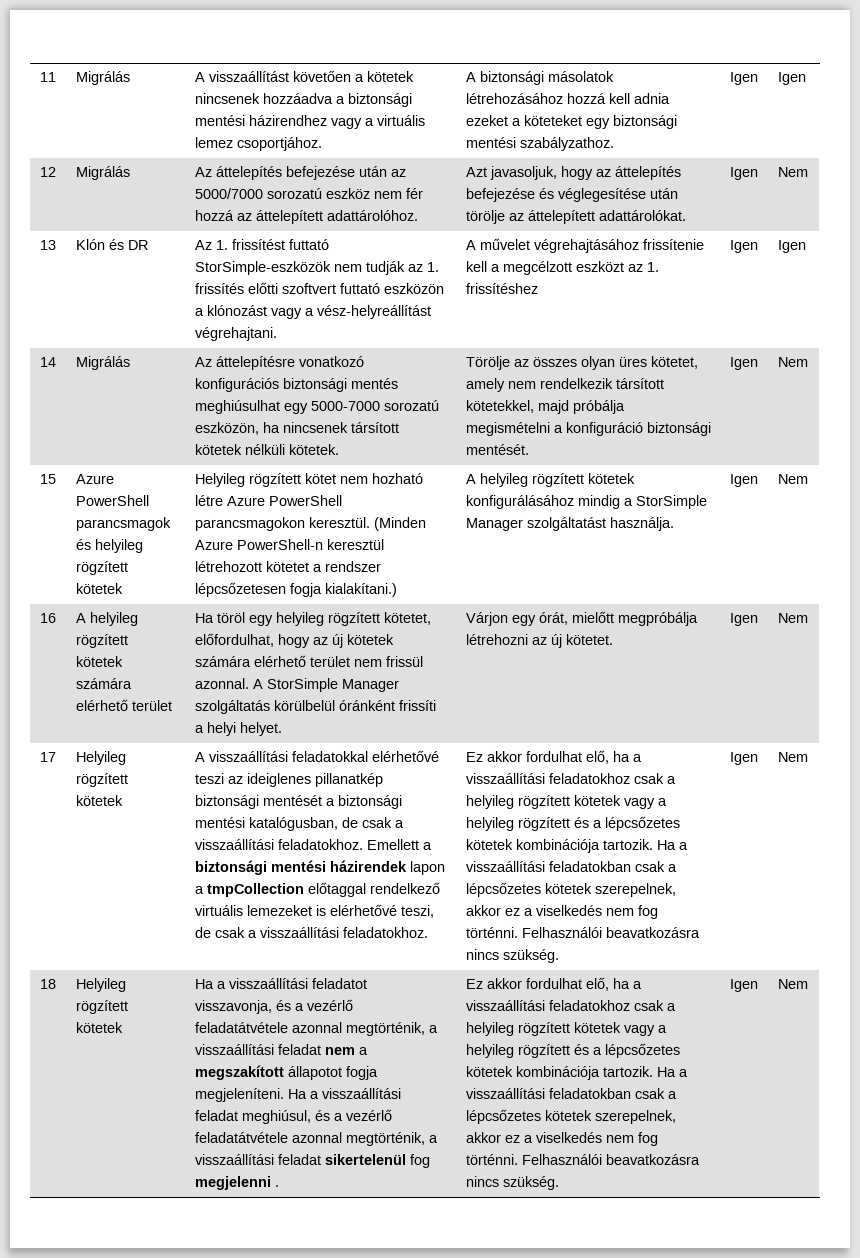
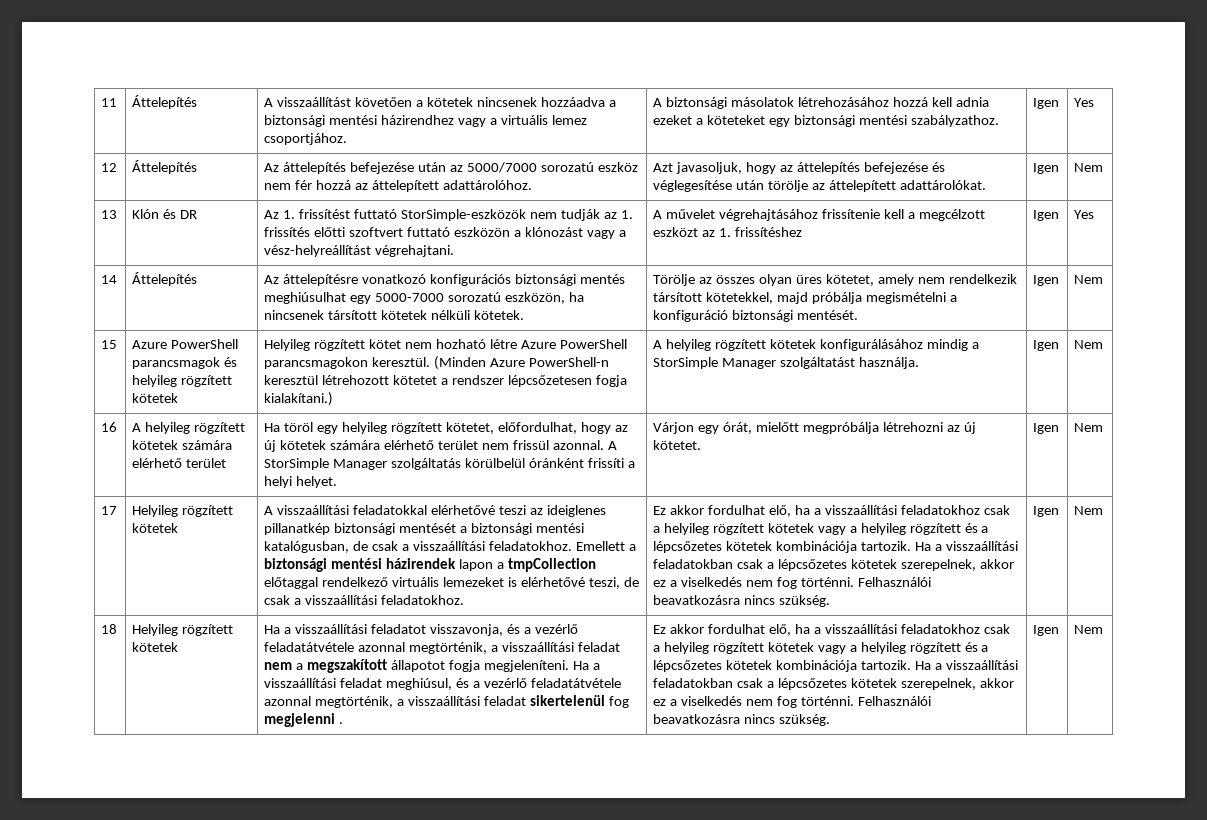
- 11 | Migrálás | A visszaállítást követően a kötetek nincsenek hozzáadva a biztonsági mentési házirendhez vagy a virtuális lemez csoportjához. | A biztonsági másolatok létrehozásához hozzá kell adnia ezeket a köteteket egy biztonsági mentési szabályzathoz. | Igen | Igen
+ 11 | Áttelepítés | A visszaállítást követően a kötetek nincsenek hozzáadva a biztonsági mentési házirendhez vagy a virtuális lemez csoportjához. | A biztonsági másolatok létrehozásához hozzá kell adnia ezeket a köteteket egy biztonsági mentési szabályzathoz. | Igen | Yes
- 12 | Migrálás | Az áttelepítés befejezése után az 5000/7000 sorozatú eszköz nem fér hozzá az áttelepített adattárolóhoz. | Azt javasoljuk, hogy az áttelepítés befejezése és véglegesítése után törölje az áttelepített adattárolókat. | Igen | Nem
+ 12 | Áttelepítés | Az áttelepítés befejezése után az 5000/7000 sorozatú eszköz nem fér hozzá az áttelepített adattárolóhoz. | Azt javasoljuk, hogy az áttelepítés befejezése és véglegesítése után törölje az áttelepített adattárolókat. | Igen | Nem
- 13 | Klón és DR | Az 1. frissítést futtató StorSimple-eszközök nem tudják az 1. frissítés előtti szoftvert futtató eszközön a klónozást vagy a vész-helyreállítást végrehajtani. | A művelet végrehajtásához frissítenie kell a megcélzott eszközt az 1. frissítéshez | Igen | Igen
+ 13 | Klón és DR | Az 1. frissítést futtató StorSimple-eszközök nem tudják az 1. frissítés előtti szoftvert futtató eszközön a klónozást vagy a vész-helyreállítást végrehajtani. | A művelet végrehajtásához frissítenie kell a megcélzott eszközt az 1. frissítéshez | Igen | Yes
- 14 | Migrálás | Az áttelepítésre vonatkozó konfigurációs biztonsági mentés meghiúsulhat egy 5000-7000 sorozatú eszközön, ha nincsenek társított kötetek nélküli kötetek. | Törölje az összes olyan üres kötetet, amely nem rendelkezik társított kötetekkel, majd próbálja megismételni a konfiguráció biztonsági mentését. | Igen | Nem
+ 14 | Áttelepítés | Az áttelepítésre vonatkozó konfigurációs biztonsági mentés meghiúsulhat egy 5000-7000 sorozatú eszközön, ha nincsenek társított kötetek nélküli kötetek. | Törölje az összes olyan üres kötetet, amely nem rendelkezik társított kötetekkel, majd próbálja megismételni a konfiguráció biztonsági mentését. | Igen | Nem

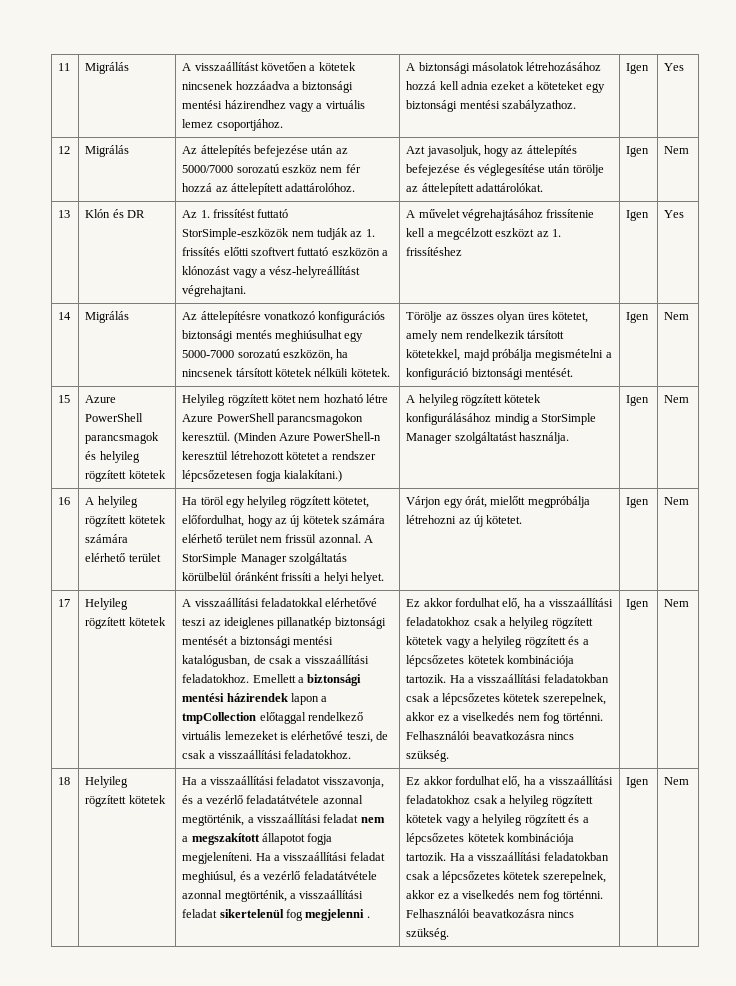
- 11 | Áttelepítés | A visszaállítást követően a kötetek nincsenek hozzáadva a biztonsági mentési házirendhez vagy a virtuális lemez csoportjához. | A biztonsági másolatok létrehozásához hozzá kell adnia ezeket a köteteket egy biztonsági mentési szabályzathoz. | Igen | Yes
+ 11 | Migrálás | A visszaállítást követően a kötetek nincsenek hozzáadva a biztonsági mentési házirendhez vagy a virtuális lemez csoportjához. | A biztonsági másolatok létrehozásához hozzá kell adnia ezeket a köteteket egy biztonsági mentési szabályzathoz. | Igen | Yes
- 12 | Áttelepítés | Az áttelepítés befejezése után az 5000/7000 sorozatú eszköz nem fér hozzá az áttelepített adattárolóhoz. | Azt javasoljuk, hogy az áttelepítés befejezése és véglegesítése után törölje az áttelepített adattárolókat. | Igen | Nem
+ 12 | Migrálás | Az áttelepítés befejezése után az 5000/7000 sorozatú eszköz nem fér hozzá az áttelepített adattárolóhoz. | Azt javasoljuk, hogy az áttelepítés befejezése és véglegesítése után törölje az áttelepített adattárolókat. | Igen | Nem
- 14 | Áttelepítés | Az áttelepítésre vonatkozó konfigurációs biztonsági mentés meghiúsulhat egy 5000-7000 sorozatú eszközön, ha nincsenek társított kötetek nélküli kötetek. | Törölje az összes olyan üres kötetet, amely nem rendelkezik társított kötetekkel, majd próbálja megismételni a konfiguráció biztonsági mentését. | Igen | Nem
+ 14 | Migrálás | Az áttelepítésre vonatkozó konfigurációs biztonsági mentés meghiúsulhat egy 5000-7000 sorozatú eszközön, ha nincsenek társított kötetek nélküli kötetek. | Törölje az összes olyan üres kötetet, amely nem rendelkezik társított kötetekkel, majd próbálja megismételni a konfiguráció biztonsági mentését. | Igen | Nem

